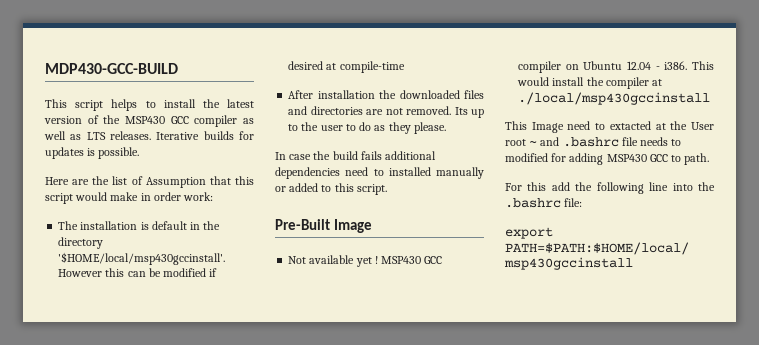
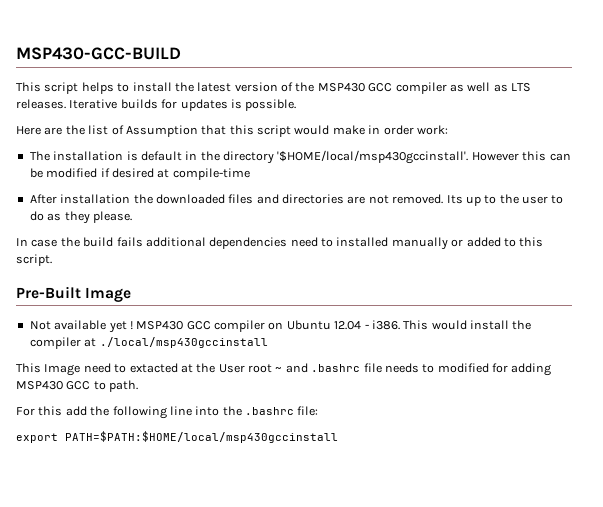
- MDP430-GCC-BUILD
+ MSP430-GCC-BUILD

